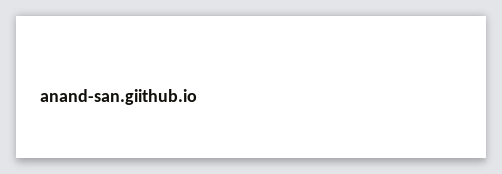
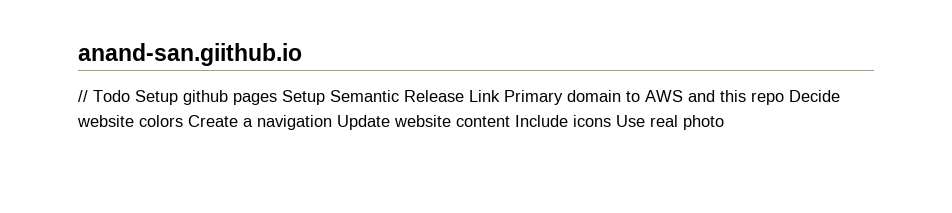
+ // Todo Setup github pages Setup Semantic Release Link Primary domain to AWS and this repo Decide website colors Create a navigation Update website content Include icons Use real photo

